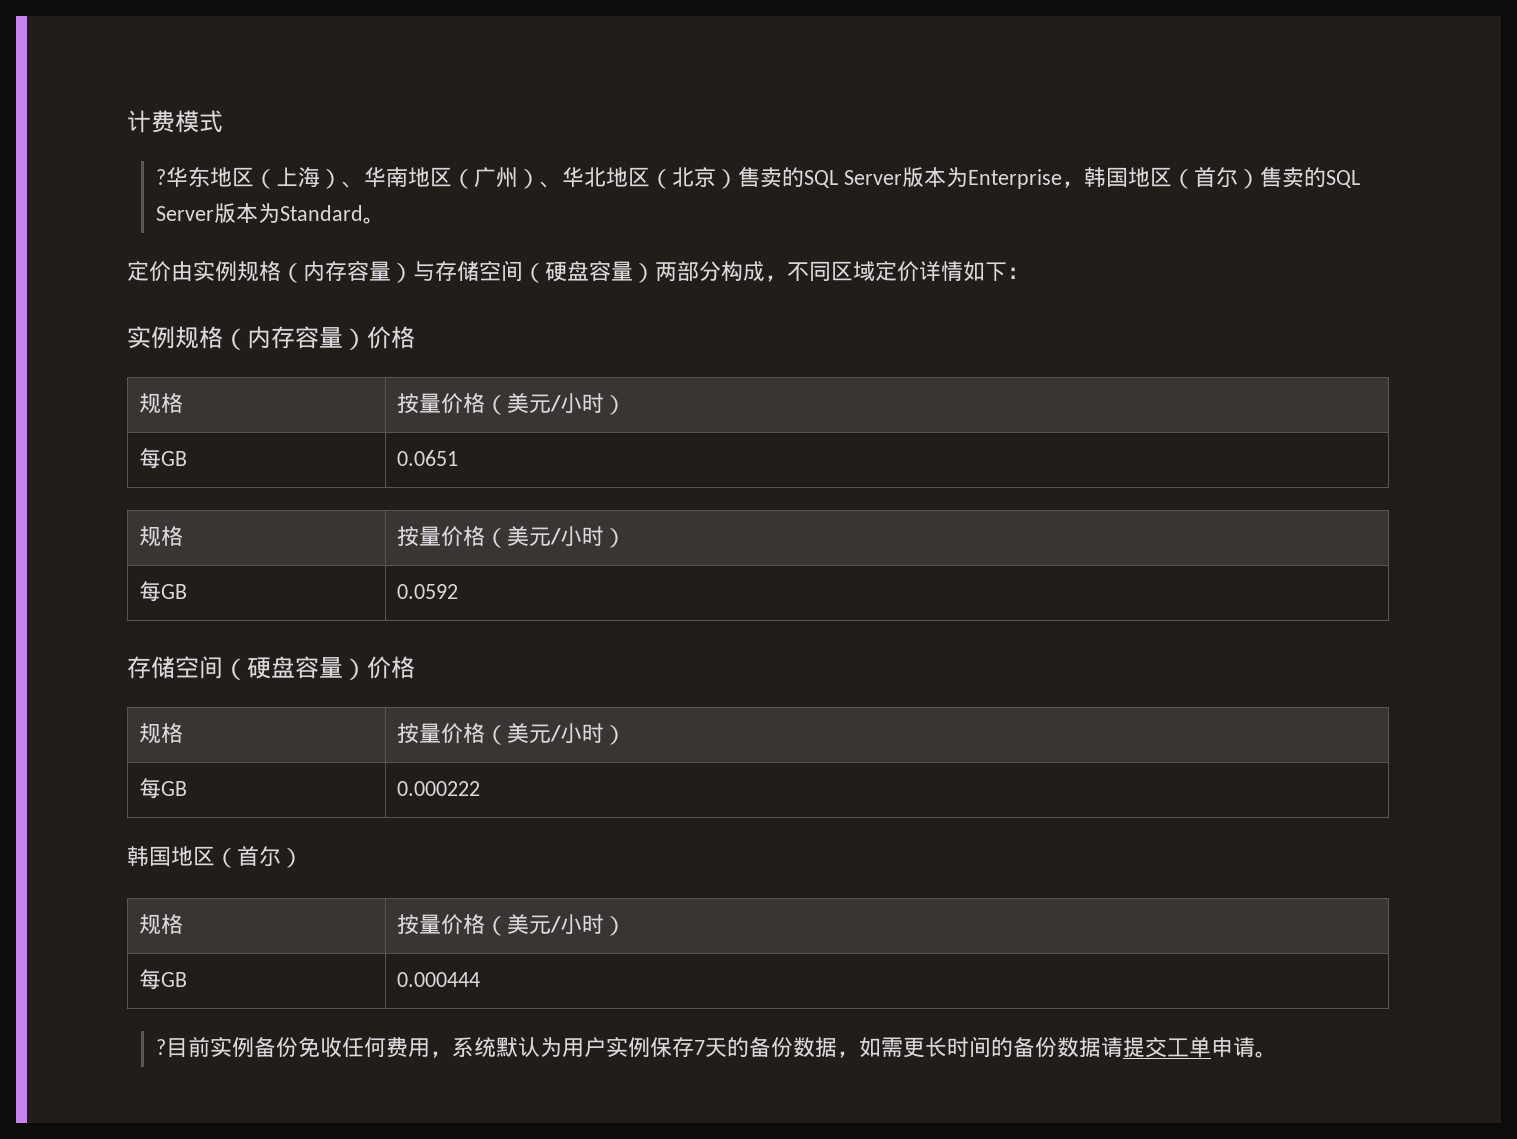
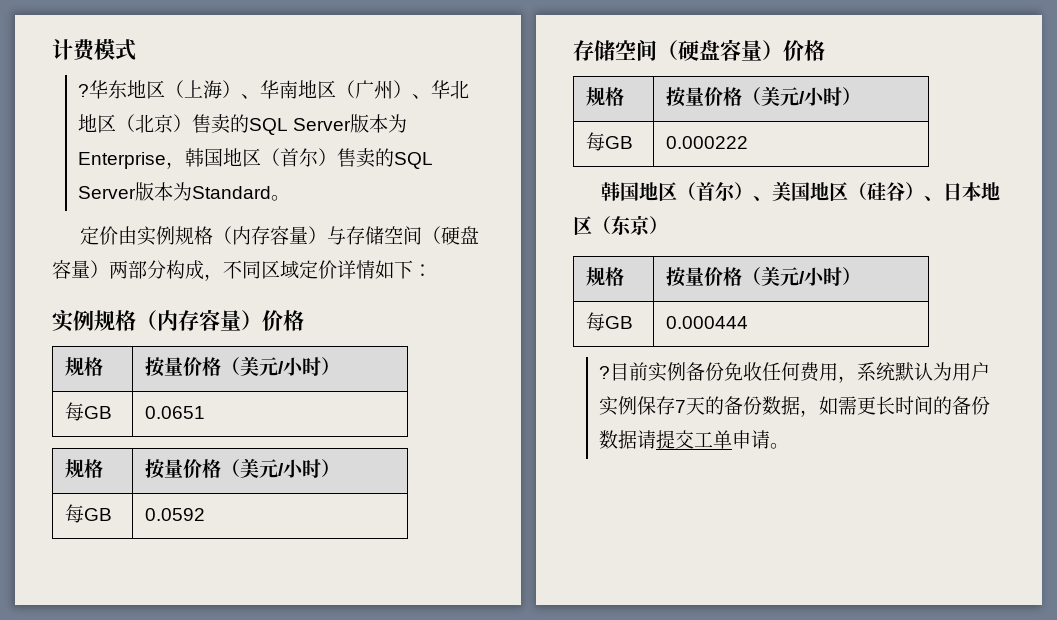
  每GB | 0.000222
- 韩国地区（首尔）
+ 韩国地区（首尔）、美国地区（硅谷）、日本地区（东京）

